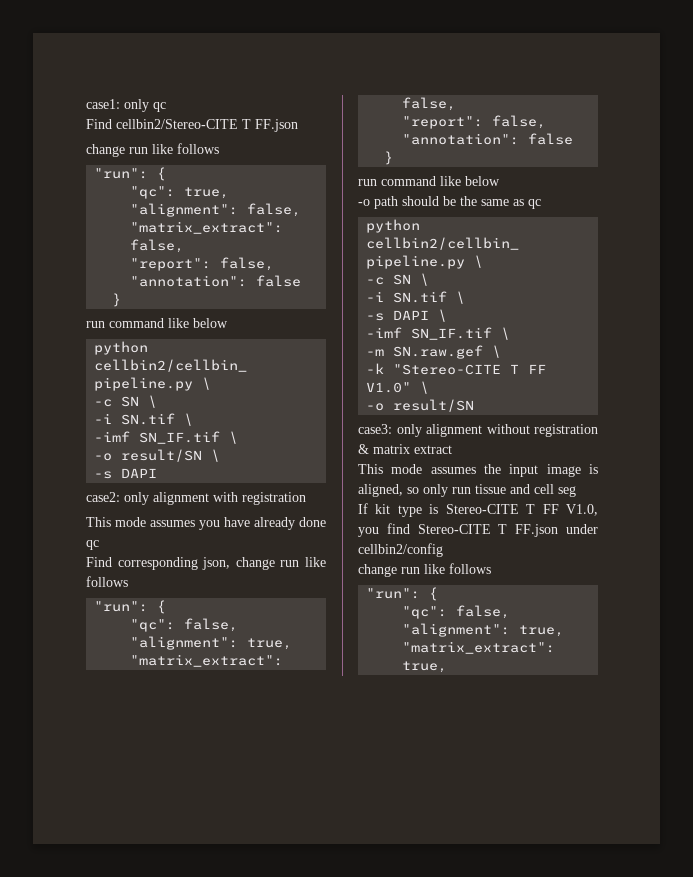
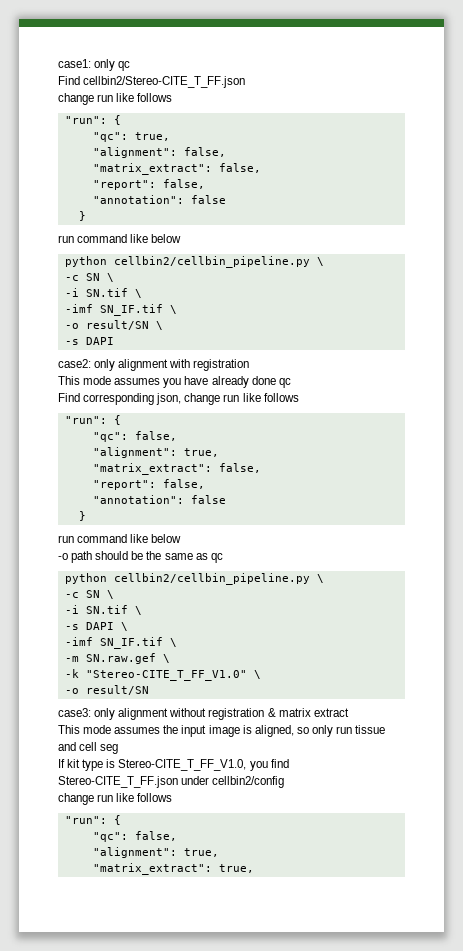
- Find cellbin2/Stereo-CITE T FF.json
+ Find cellbin2/Stereo-CITE_T_FF.json
- -k "Stereo-CITE T FF V1.0" \
+ -k "Stereo-CITE_T_FF_V1.0" \
- If kit type is Stereo-CITE T FF V1.0, you find Stereo-CITE T FF.json under cellbin2/config
+ If kit type is Stereo-CITE_T_FF_V1.0, you find Stereo-CITE_T_FF.json under cellbin2/config

